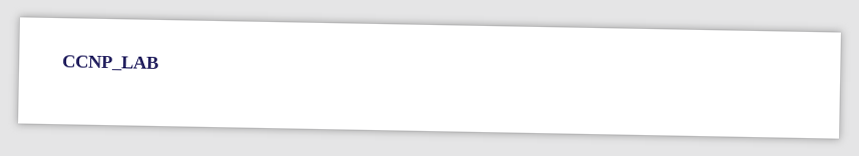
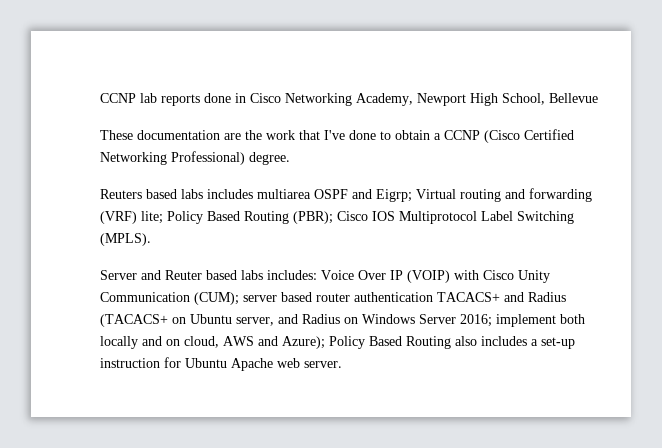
- CCNP_LAB
+ CCNP lab reports done in Cisco Networking Academy, Newport High School, Bellevue
+ These documentation are the work that I've done to obtain a CCNP (Cisco Certified Networking Professional) degree.
+ Reuters based labs includes multiarea OSPF and Eigrp; Virtual routing and forwarding (VRF) lite; Policy Based Routing (PBR); Cisco IOS Multiprotocol Label Switching (MPLS).
+ Server and Reuter based labs includes: Voice Over IP (VOIP) with Cisco Unity Communication (CUM); server based router authentication TACACS+ and Radius (TACACS+ on Ubuntu server, and Radius on Windows Server 2016; implement both locally and on cloud, AWS and Azure); Policy Based Routing also includes a set-up instruction for Ubuntu Apache web server.

